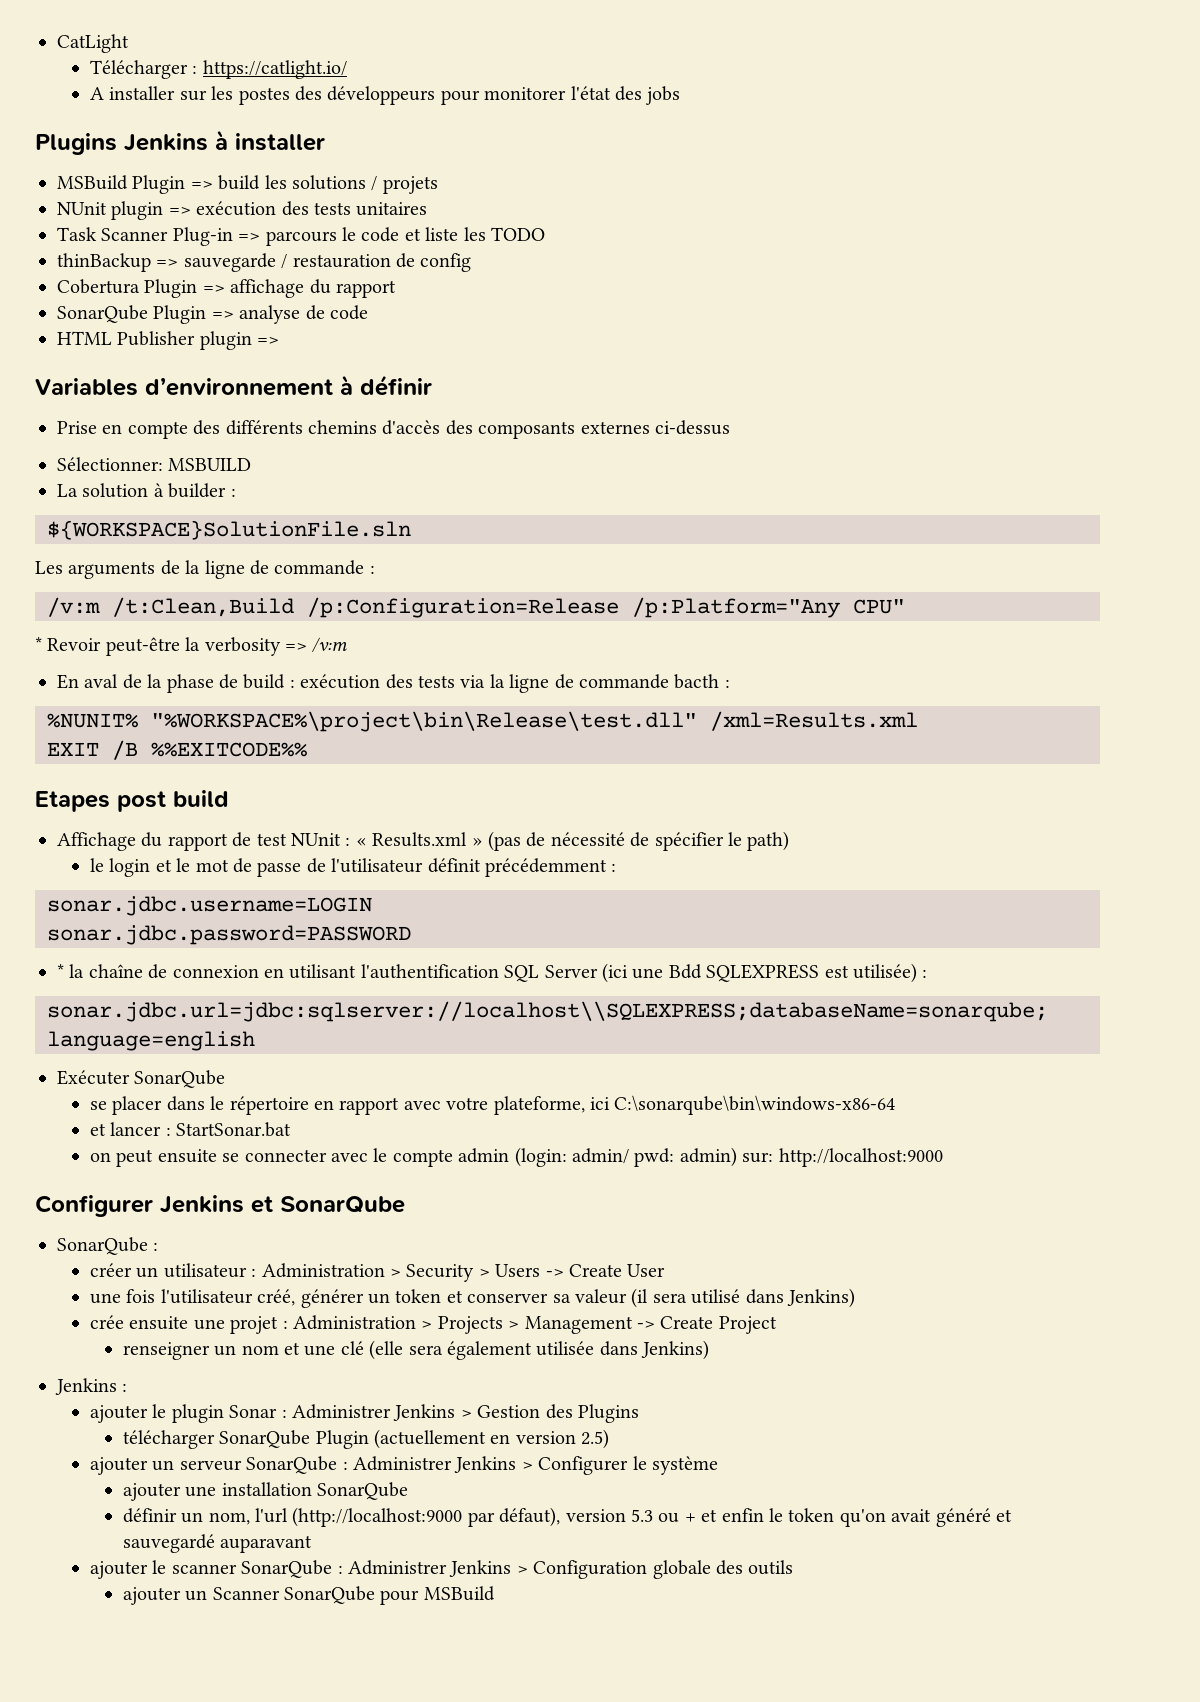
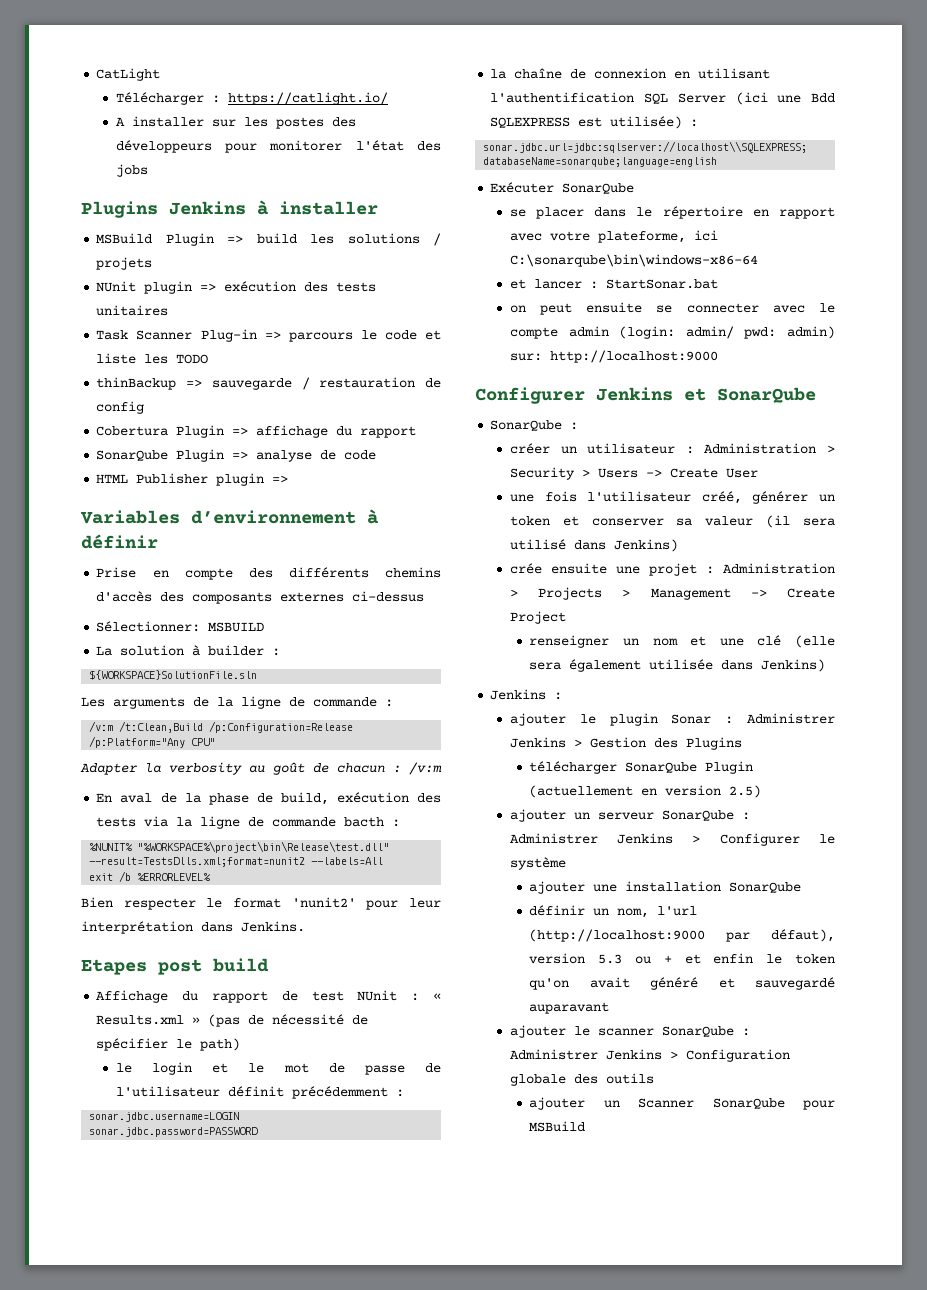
- * Revoir peut-être la verbosity => /v:m
+ Adapter la verbosity au goût de chacun : /v:m
- En aval de la phase de build : exécution des tests via la ligne de commande bacth :
+ En aval de la phase de build, exécution des tests via la ligne de commande bacth :
- %NUNIT% "%WORKSPACE%\project\bin\Release\test.dll" /xml=Results.xml
- EXIT /B %%EXITCODE%%
+ %NUNIT% "%WORKSPACE%\project\bin\Release\test.dll" --result=TestsDlls.xml;format=nunit2 --labels=All
+ exit /b %ERRORLEVEL%
+ Bien respecter le format 'nunit2' pour leur interprétation dans Jenkins.
- * la chaîne de connexion en utilisant l'authentification SQL Server (ici une Bdd SQLEXPRESS est utilisée) :
+ la chaîne de connexion en utilisant l'authentification SQL Server (ici une Bdd SQLEXPRESS est utilisée) :

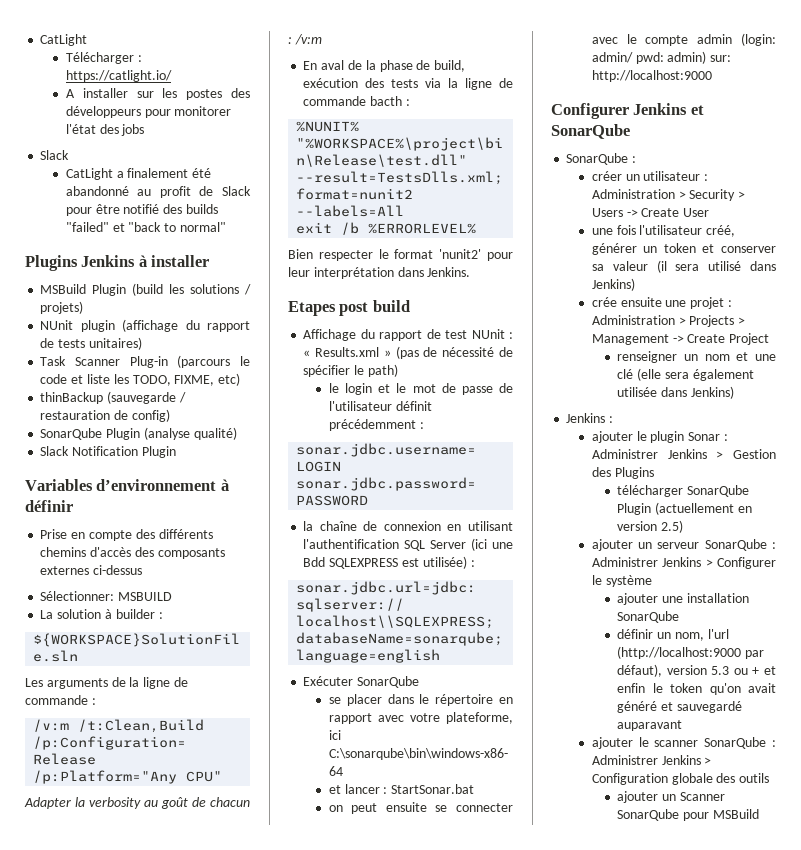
  A installer sur les postes des développeurs pour monitorer l'état des jobs
+ Slack
+ CatLight a finalement été abandonné au profit de Slack pour être notifié des builds "failed" et "back to normal"
- MSBuild Plugin => build les solutions / projets
+ MSBuild Plugin (build les solutions / projets)
- NUnit plugin => exécution des tests unitaires
+ NUnit plugin (affichage du rapport de tests unitaires)
- Task Scanner Plug-in => parcours le code et liste les TODO
+ Task Scanner Plug-in (parcours le code et liste les TODO, FIXME, etc)
- thinBackup => sauvegarde / restauration de config
- Cobertura Plugin => affichage du rapport
- SonarQube Plugin => analyse de code
- HTML Publisher plugin =>
+ thinBackup (sauvegarde / restauration de config)
+ SonarQube Plugin (analyse qualité)
+ Slack Notification Plugin

